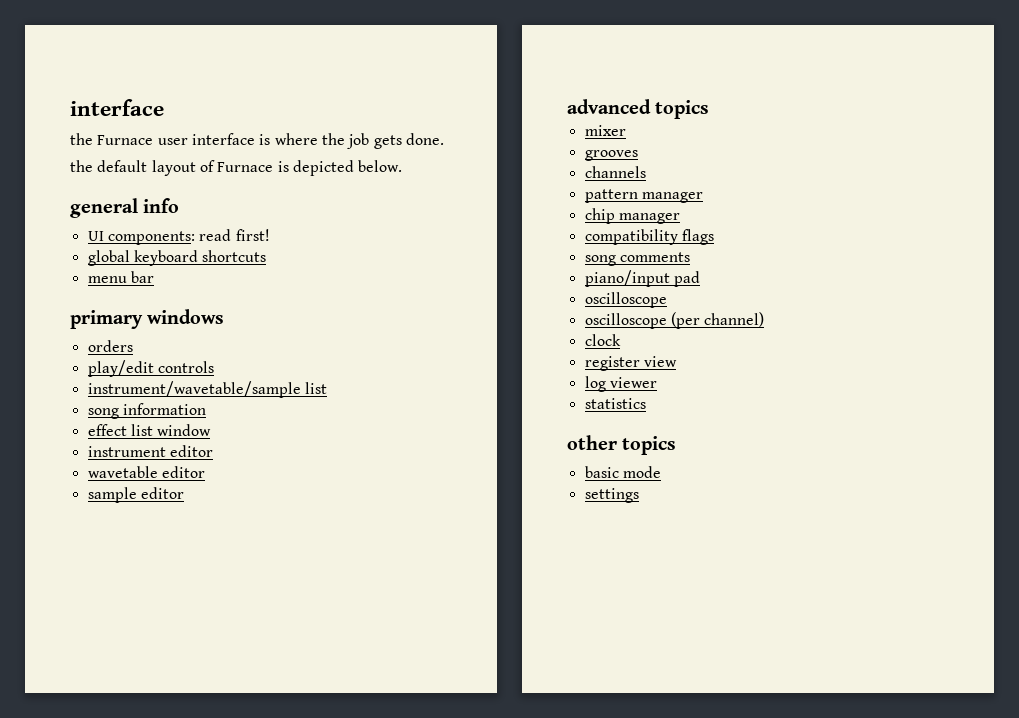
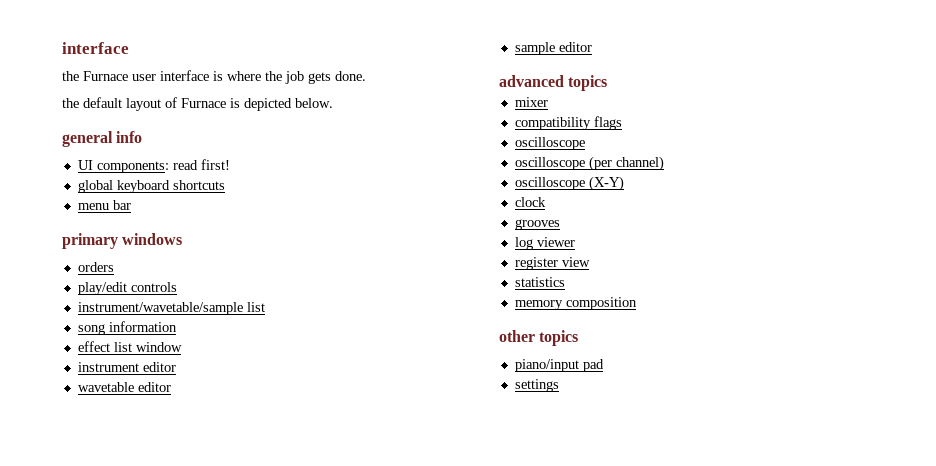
- grooves
- channels
- pattern manager
- chip manager
  compatibility flags
- song comments
- piano/input pad
+ oscilloscope (X-Y)
+ grooves
+ log viewer
- log viewer
  statistics
+ memory composition
- basic mode
+ piano/input pad

